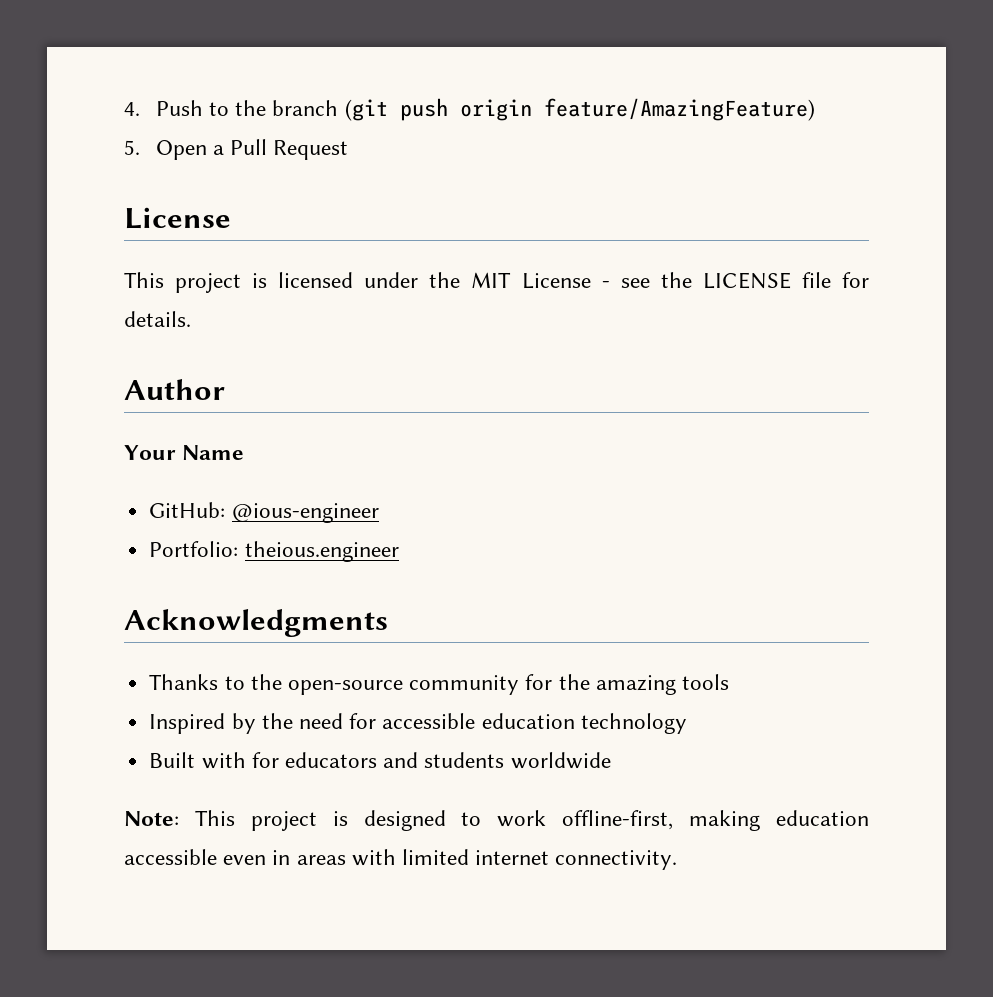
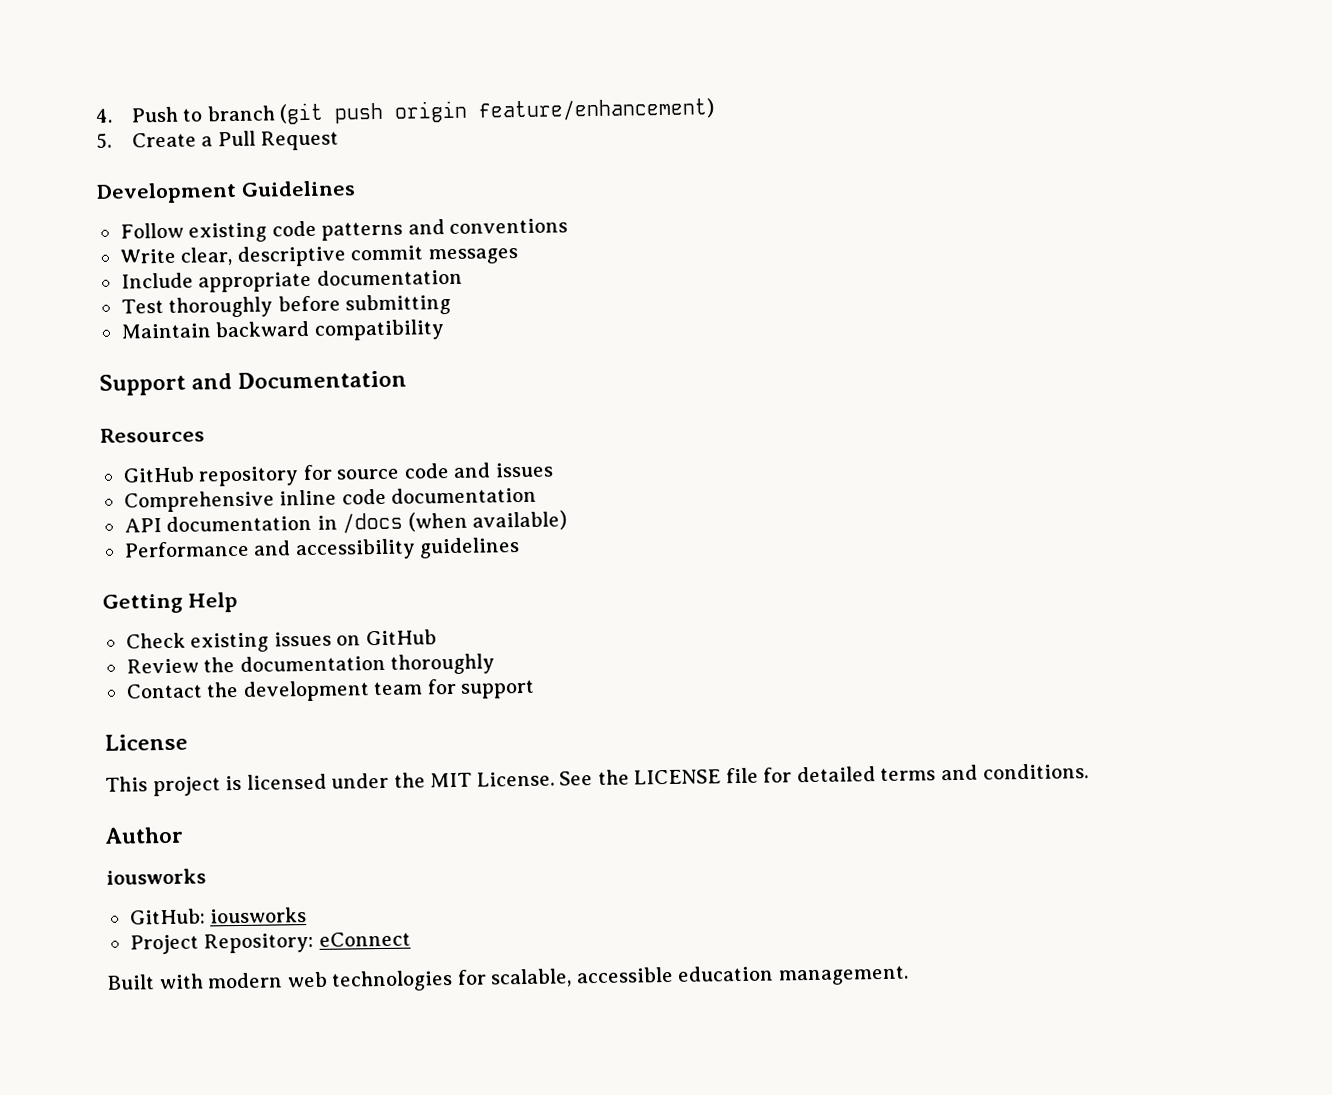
- 4. Push to the branch (git push origin feature/AmazingFeature)
+ 4. Push to branch (git push origin feature/enhancement)
- 5. Open a Pull Request
+ 5. Create a Pull Request
+ Development Guidelines
+ Follow existing code patterns and conventions
+ Write clear, descriptive commit messages
+ Include appropriate documentation
+ Test thoroughly before submitting
+ Maintain backward compatibility
+ Support and Documentation
+ Resources
+ GitHub repository for source code and issues
+ Comprehensive inline code documentation
+ API documentation in /docs (when available)
+ Performance and accessibility guidelines
+ Getting Help
+ Check existing issues on GitHub
+ Review the documentation thoroughly
+ Contact the development team for support
- This project is licensed under the MIT License - see the LICENSE file for details.
+ This project is licensed under the MIT License. See the LICENSE file for detailed terms and conditions.
  Author
- Your Name
+ iousworks
- GitHub: @ious-engineer
- Portfolio: theious.engineer
- Acknowledgments
- Thanks to the open-source community for the amazing tools
- Inspired by the need for accessible education technology
- Built with for educators and students worldwide
- Note: This project is designed to work offline-first, making education accessible even in areas with limited internet connectivity.
+ GitHub: iousworks
+ Project Repository: eConnect
+ Built with modern web technologies for scalable, accessible education management.

